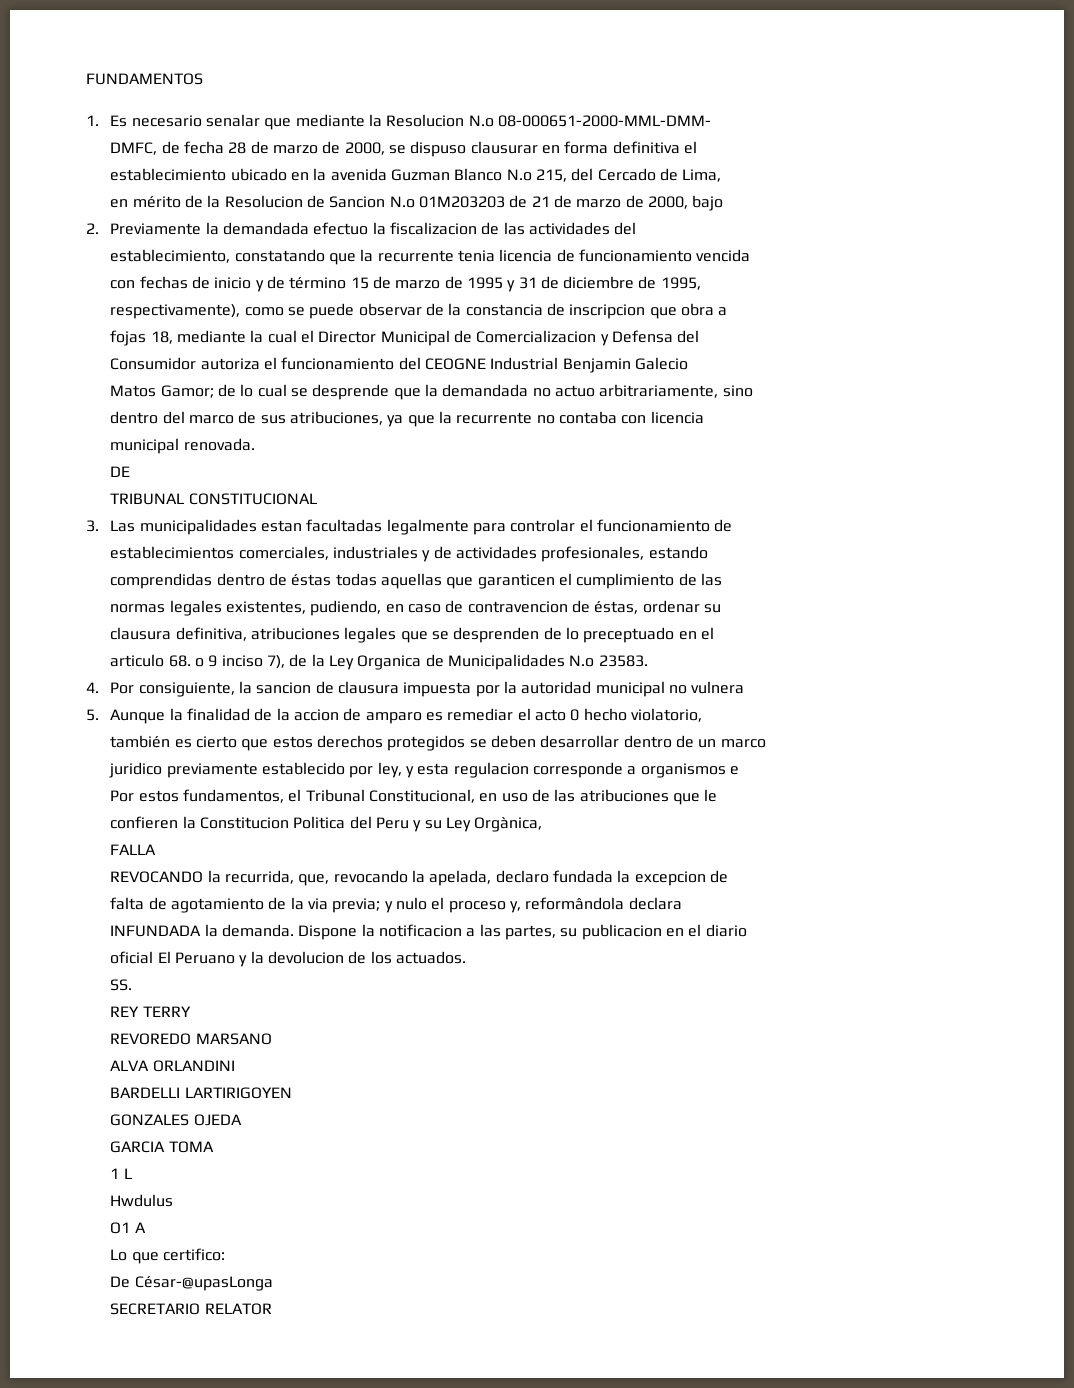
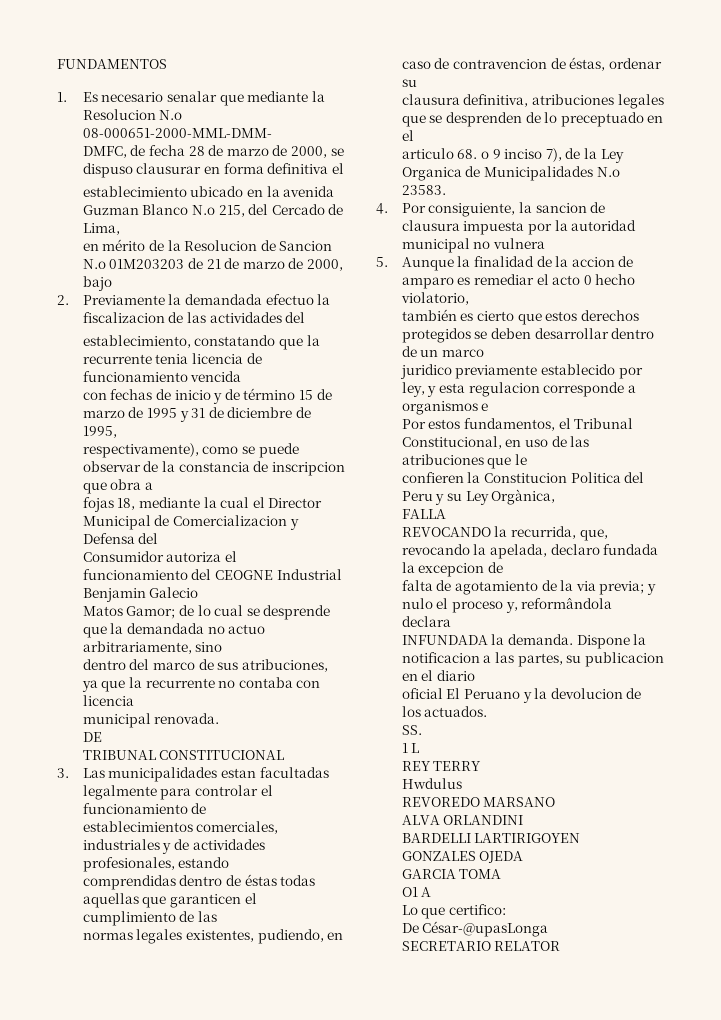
+ 1 L
+ Hwdulus
- 1 L
- Hwdulus

